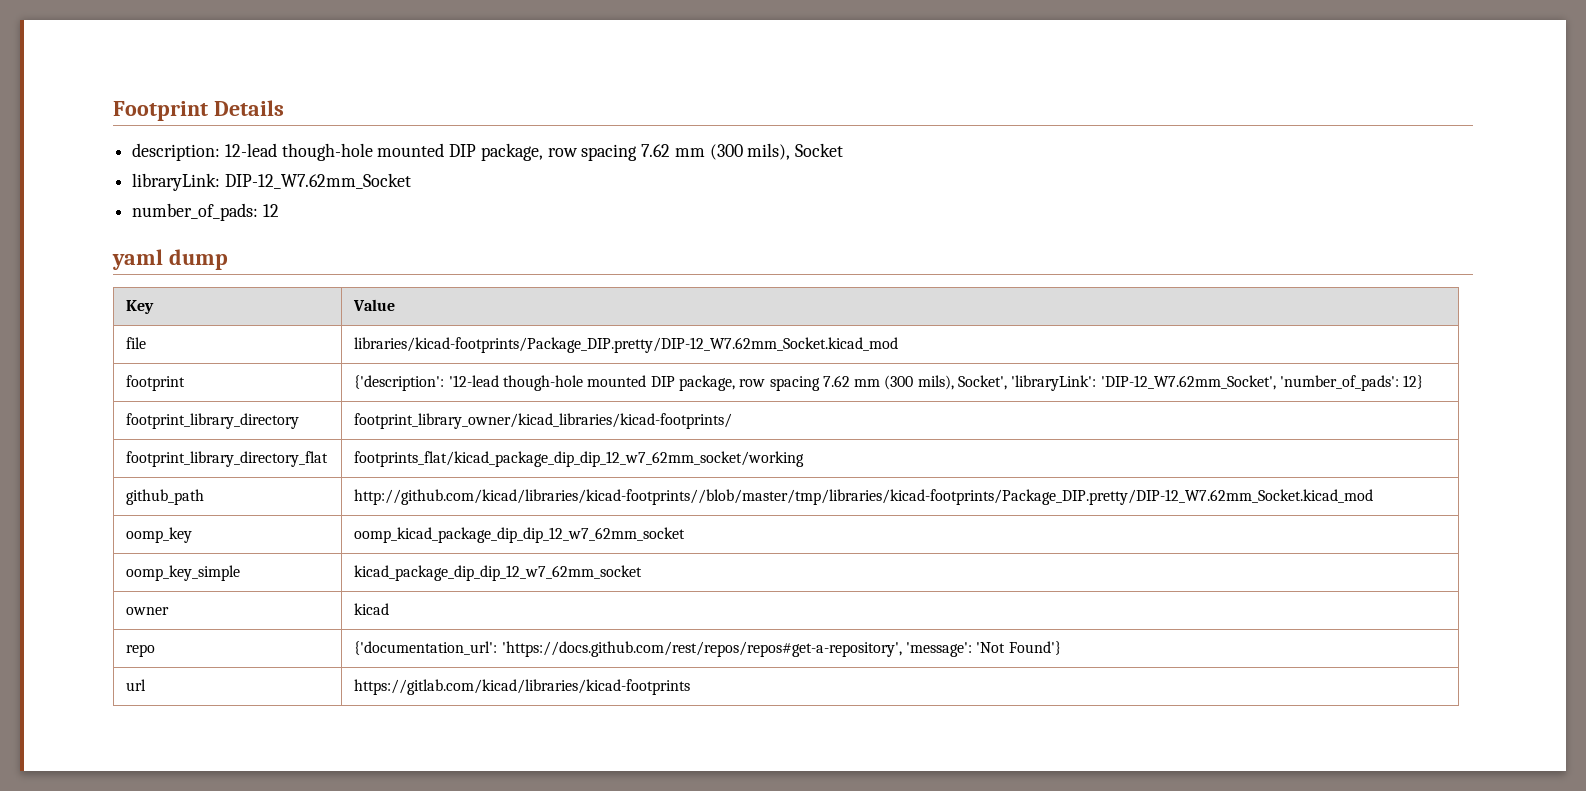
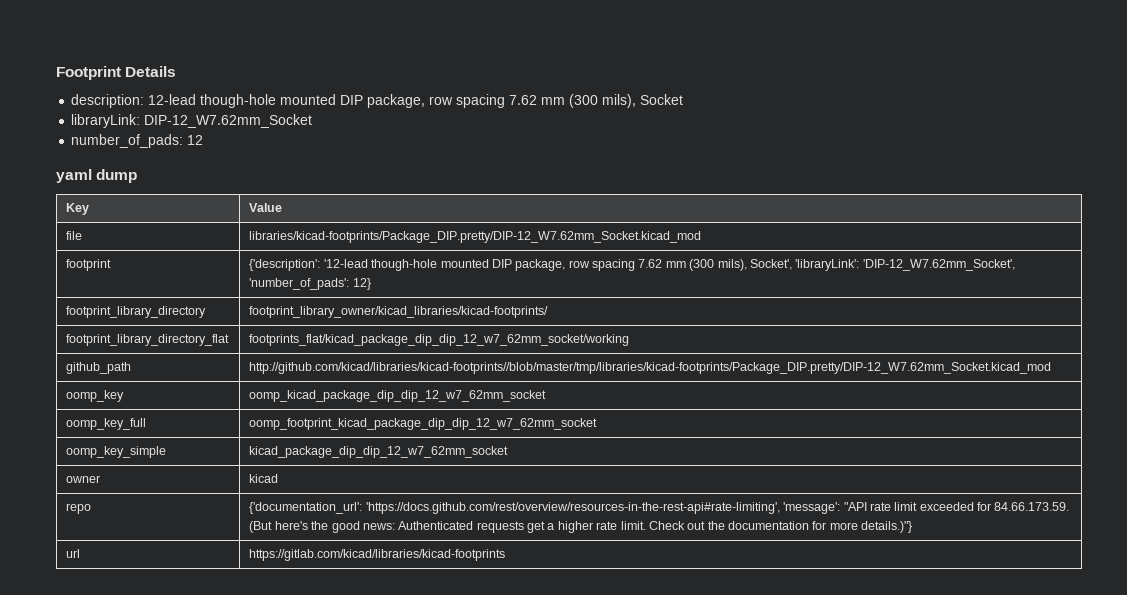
+ oomp_key_full | oomp_footprint_kicad_package_dip_dip_12_w7_62mm_socket
- repo | {'documentation_url': 'https://docs.github.com/rest/repos/repos#get-a-repository', 'message': 'Not Found'}
+ repo | {'documentation_url': 'https://docs.github.com/rest/overview/resources-in-the-rest-api#rate-limiting', 'message': "API rate limit exceeded for 84.66.173.59. (But here's the good news: Authenticated requests get a higher rate limit. Check out the documentation for more details.)"}

